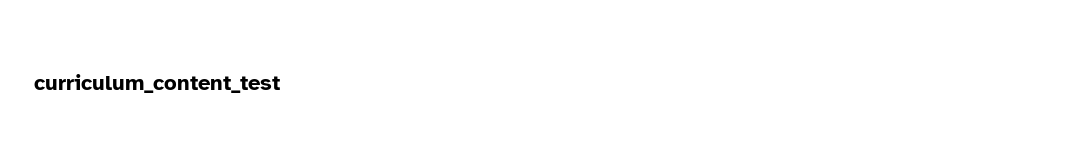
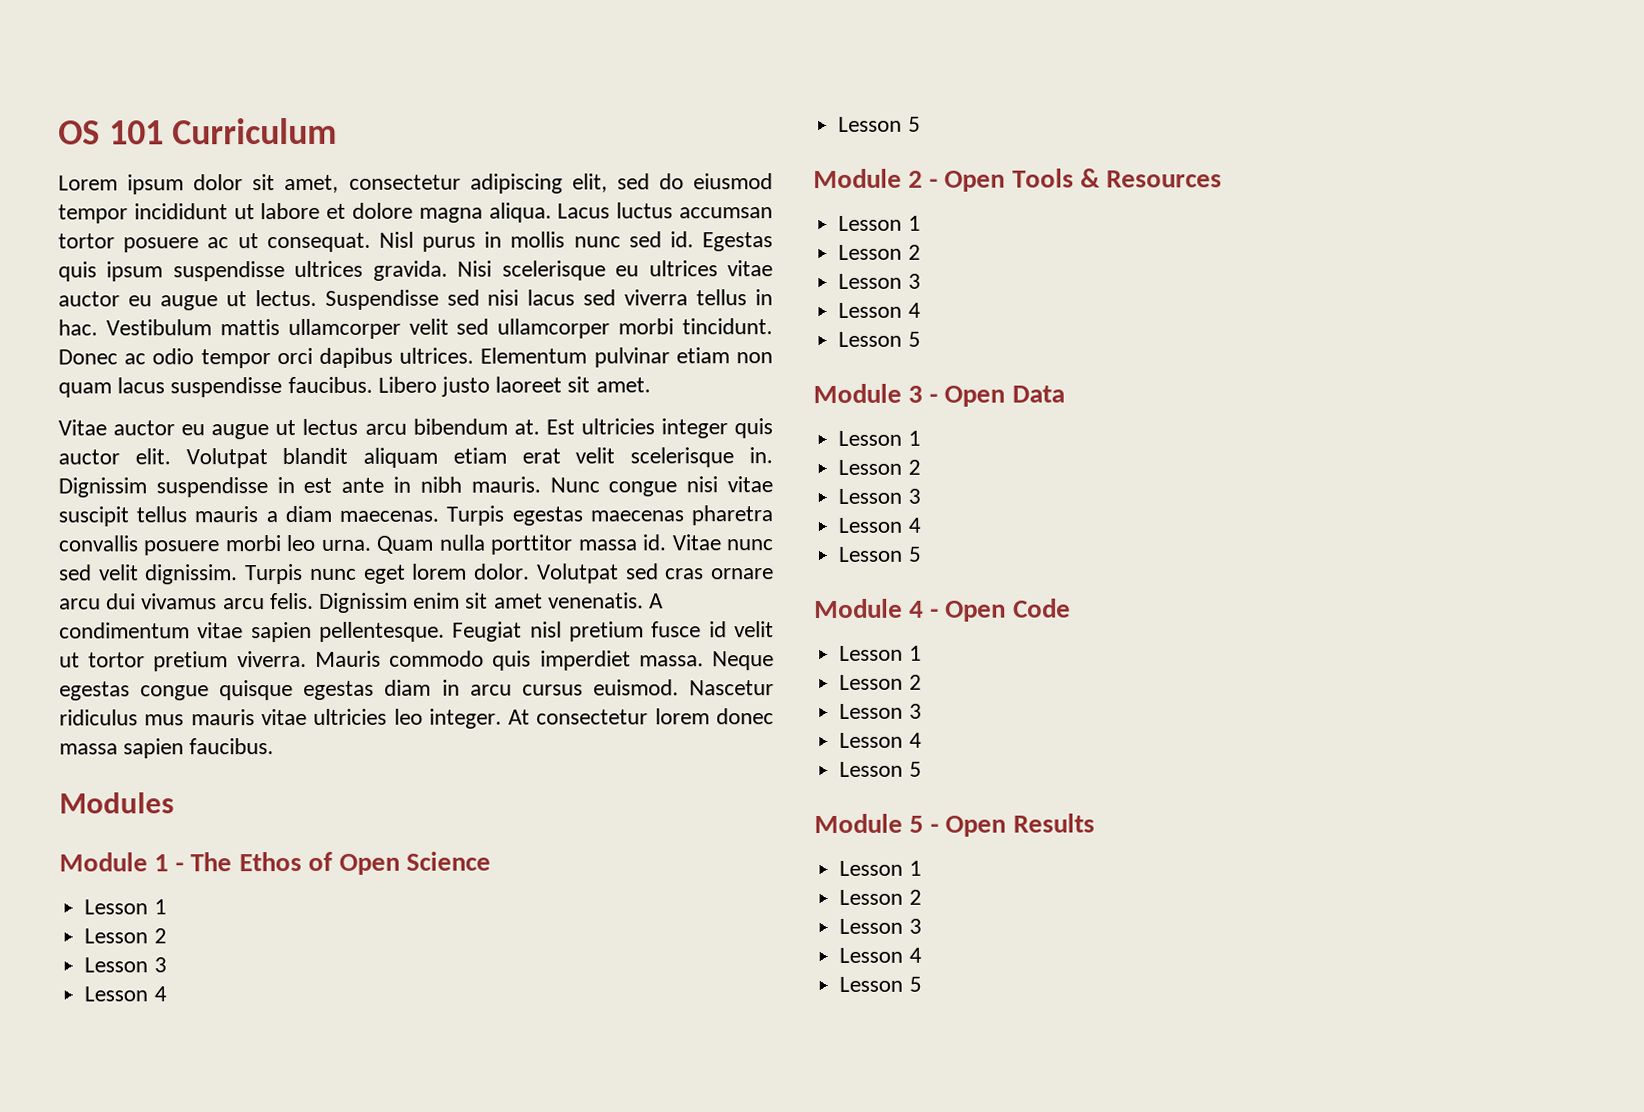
- curriculum_content_test
+ OS 101 Curriculum
+ Lorem ipsum dolor sit amet, consectetur adipiscing elit, sed do eiusmod tempor incididunt ut labore et dolore magna aliqua. Lacus luctus accumsan tortor posuere ac ut consequat. Nisl purus in mollis nunc sed id. Egestas quis ipsum suspendisse ultrices gravida. Nisi scelerisque eu ultrices vitae auctor eu augue ut lectus. Suspendisse sed nisi lacus sed viverra tellus in hac. Vestibulum mattis ullamcorper velit sed ullamcorper morbi tincidunt. Donec ac odio tempor orci dapibus ultrices. Elementum pulvinar etiam non quam lacus suspendisse faucibus. Libero justo laoreet sit amet.
+ Vitae auctor eu augue ut lectus arcu bibendum at. Est ultricies integer quis auctor elit. Volutpat blandit aliquam etiam erat velit scelerisque in. Dignissim suspendisse in est ante in nibh mauris. Nunc congue nisi vitae suscipit tellus mauris a diam maecenas. Turpis egestas maecenas pharetra convallis posuere morbi leo urna. Quam nulla porttitor massa id. Vitae nunc sed velit dignissim. Turpis nunc eget lorem dolor. Volutpat sed cras ornare arcu dui vivamus arcu felis. Dignissim enim sit amet venenatis. A condimentum vitae sapien pellentesque. Feugiat nisl pretium fusce id velit ut tortor pretium viverra. Mauris commodo quis imperdiet massa. Neque egestas congue quisque egestas diam in arcu cursus euismod. Nascetur ridiculus mus mauris vitae ultricies leo integer. At consectetur lorem donec massa sapien faucibus.
+ Modules
+ Module 1 - The Ethos of Open Science
+ Lesson 1
+ Lesson 2
+ Lesson 3
+ Lesson 4
+ Lesson 5
+ Module 2 - Open Tools & Resources
+ Lesson 1
+ Lesson 2
+ Lesson 3
+ Lesson 4
+ Lesson 5
+ Module 3 - Open Data
+ Lesson 1
+ Lesson 2
+ Lesson 3
+ Lesson 4
+ Lesson 5
+ Module 4 - Open Code
+ Lesson 1
+ Lesson 2
+ Lesson 3
+ Lesson 4
+ Lesson 5
+ Module 5 - Open Results
+ Lesson 1
+ Lesson 2
+ Lesson 3
+ Lesson 4
+ Lesson 5

